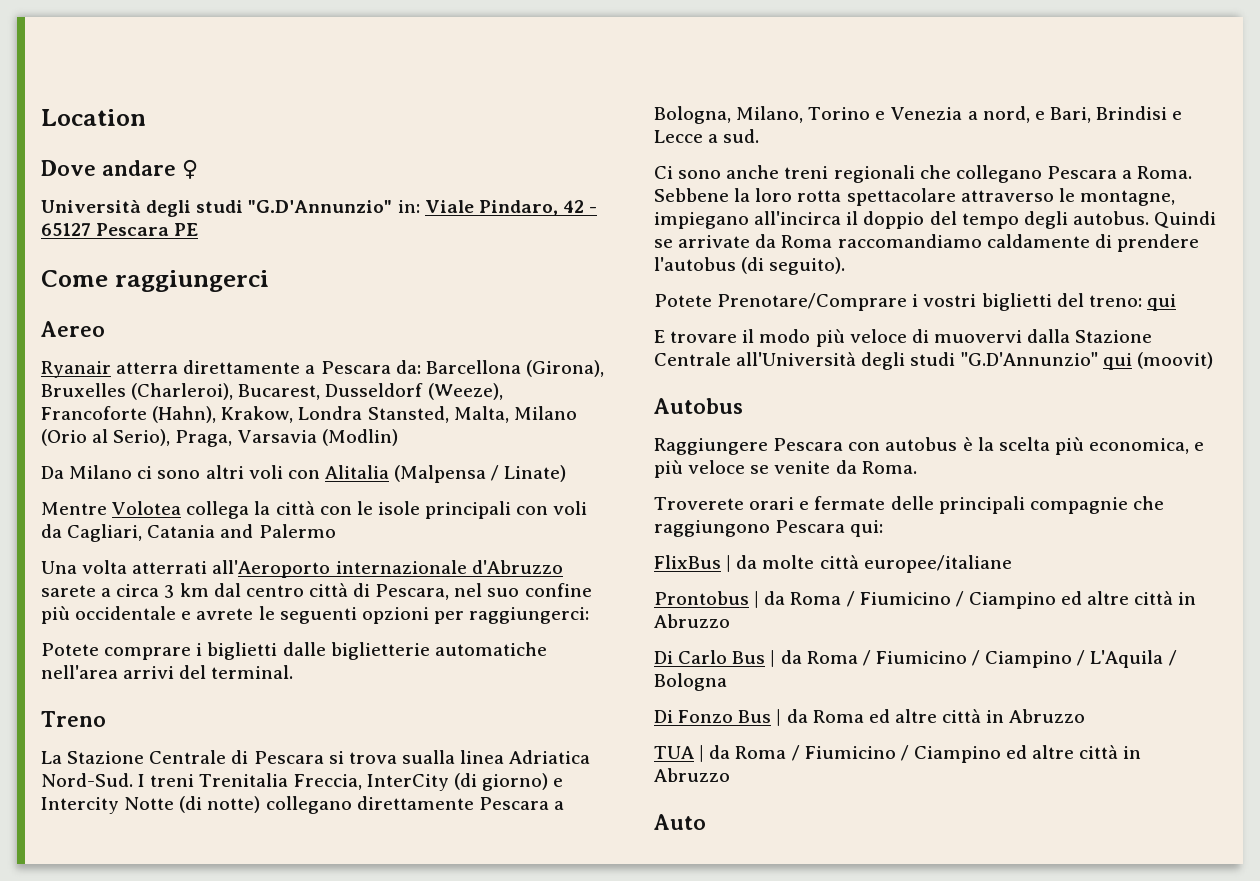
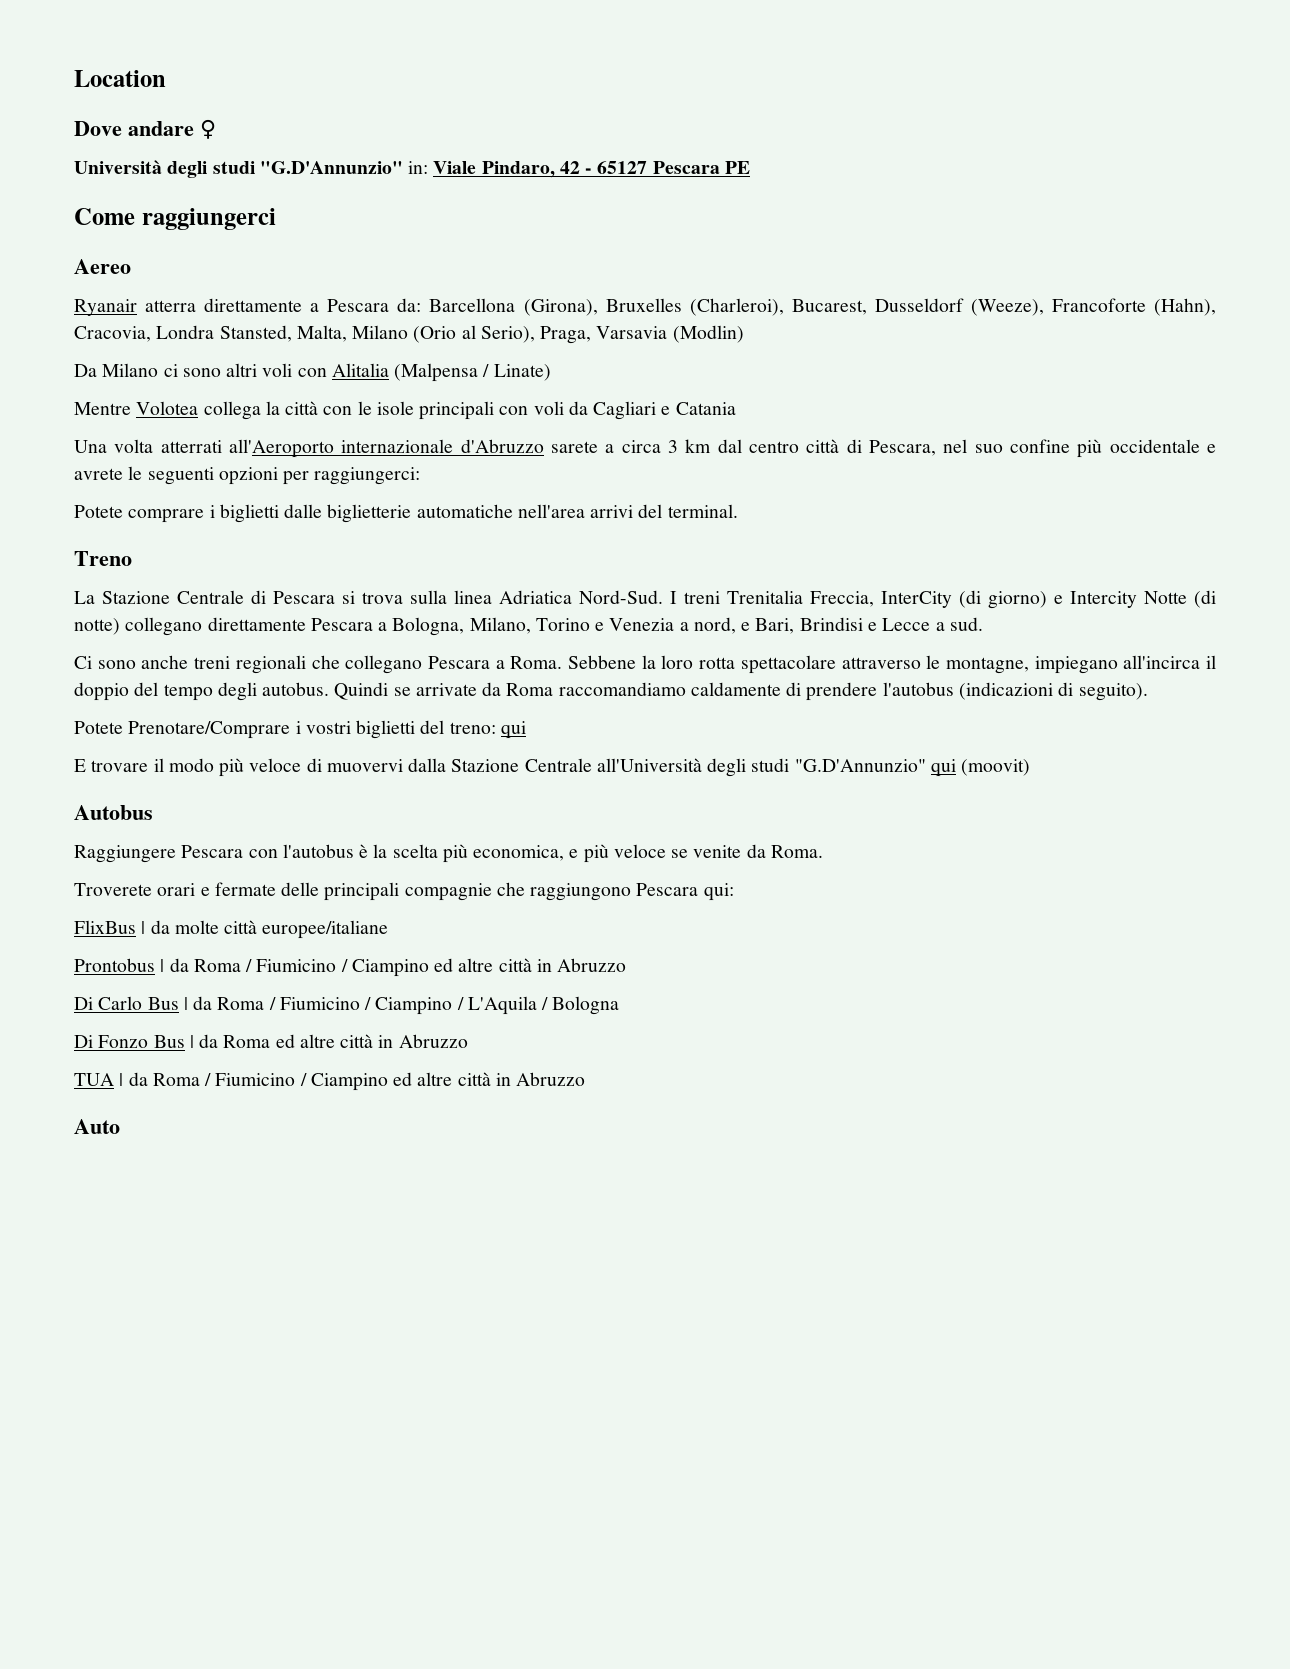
- Ryanair atterra direttamente a Pescara da: Barcellona (Girona), Bruxelles (Charleroi), Bucarest, Dusseldorf (Weeze), Francoforte (Hahn), Krakow, Londra Stansted, Malta, Milano (Orio al Serio), Praga, Varsavia (Modlin)
+ Ryanair atterra direttamente a Pescara da: Barcellona (Girona), Bruxelles (Charleroi), Bucarest, Dusseldorf (Weeze), Francoforte (Hahn), Cracovia, Londra Stansted, Malta, Milano (Orio al Serio), Praga, Varsavia (Modlin)
- Mentre Volotea collega la città con le isole principali con voli da Cagliari, Catania and Palermo
+ Mentre Volotea collega la città con le isole principali con voli da Cagliari e Catania
- La Stazione Centrale di Pescara si trova sualla linea Adriatica Nord-Sud.
+ La Stazione Centrale di Pescara si trova sulla linea Adriatica Nord-Sud.
- Quindi se arrivate da Roma raccomandiamo caldamente di prendere l'autobus (di seguito).
+ Quindi se arrivate da Roma raccomandiamo caldamente di prendere l'autobus (indicazioni di seguito).
- Raggiungere Pescara con autobus è la scelta più economica, e più veloce se venite da Roma.
+ Raggiungere Pescara con l'autobus è la scelta più economica, e più veloce se venite da Roma.

